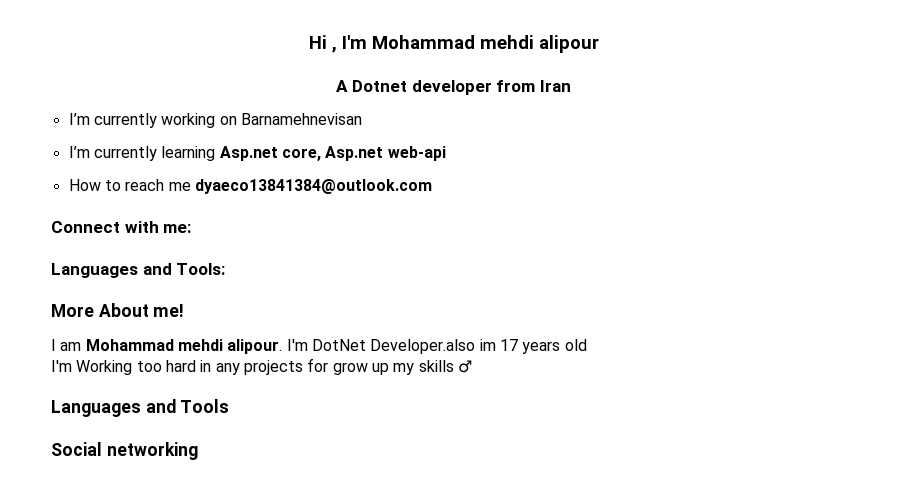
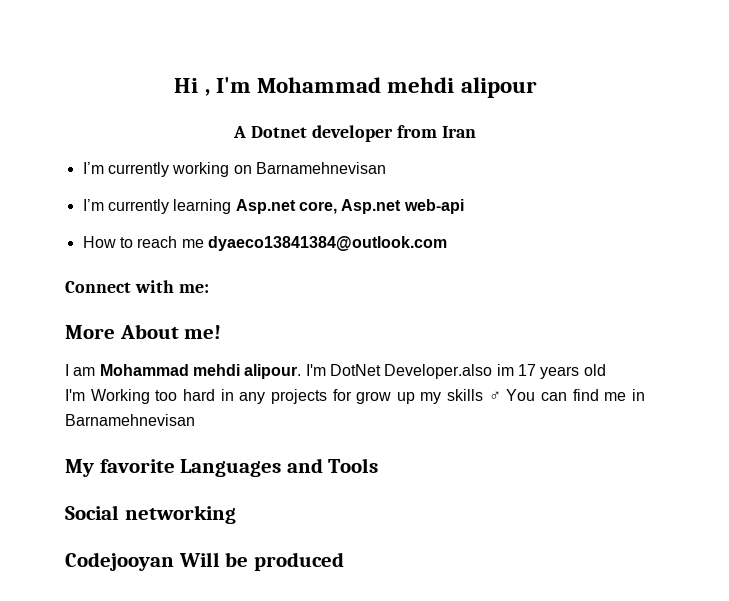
- Languages and Tools:
- I'm Working too hard in any projects for grow up my skills ♂
- Languages and Tools
+ I'm Working too hard in any projects for grow up my skills ♂ You can find me in Barnamehnevisan
+ My favorite Languages and Tools
+ Codejooyan Will be produced

